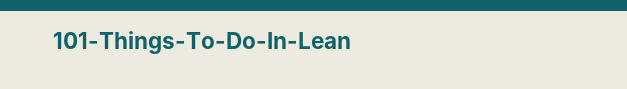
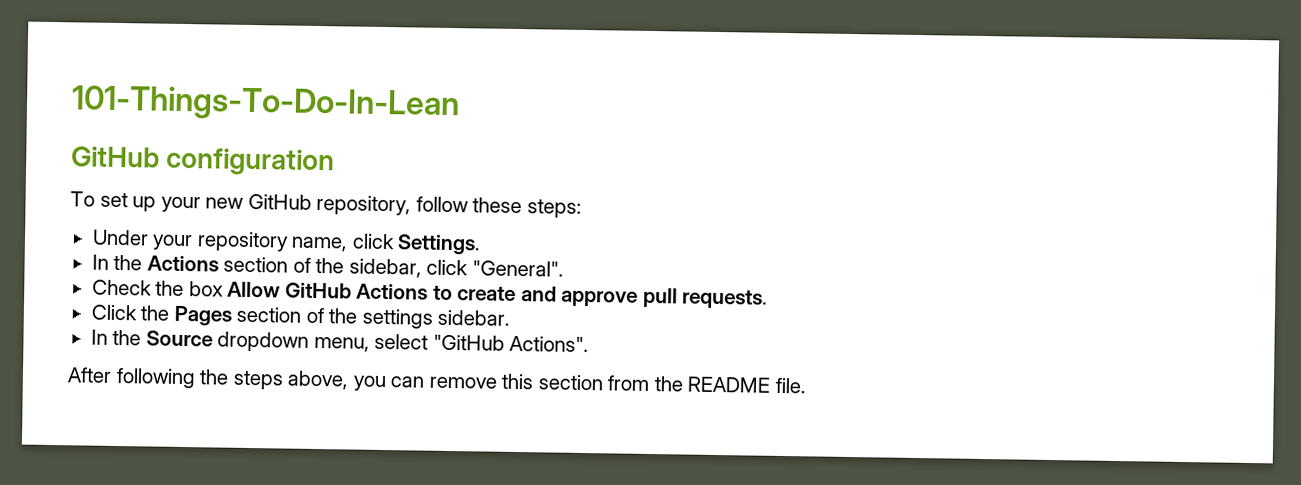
+ GitHub configuration
+ To set up your new GitHub repository, follow these steps:
+ Under your repository name, click Settings.
+ In the Actions section of the sidebar, click "General".
+ Check the box Allow GitHub Actions to create and approve pull requests.
+ Click the Pages section of the settings sidebar.
+ In the Source dropdown menu, select "GitHub Actions".
+ After following the steps above, you can remove this section from the README file.

